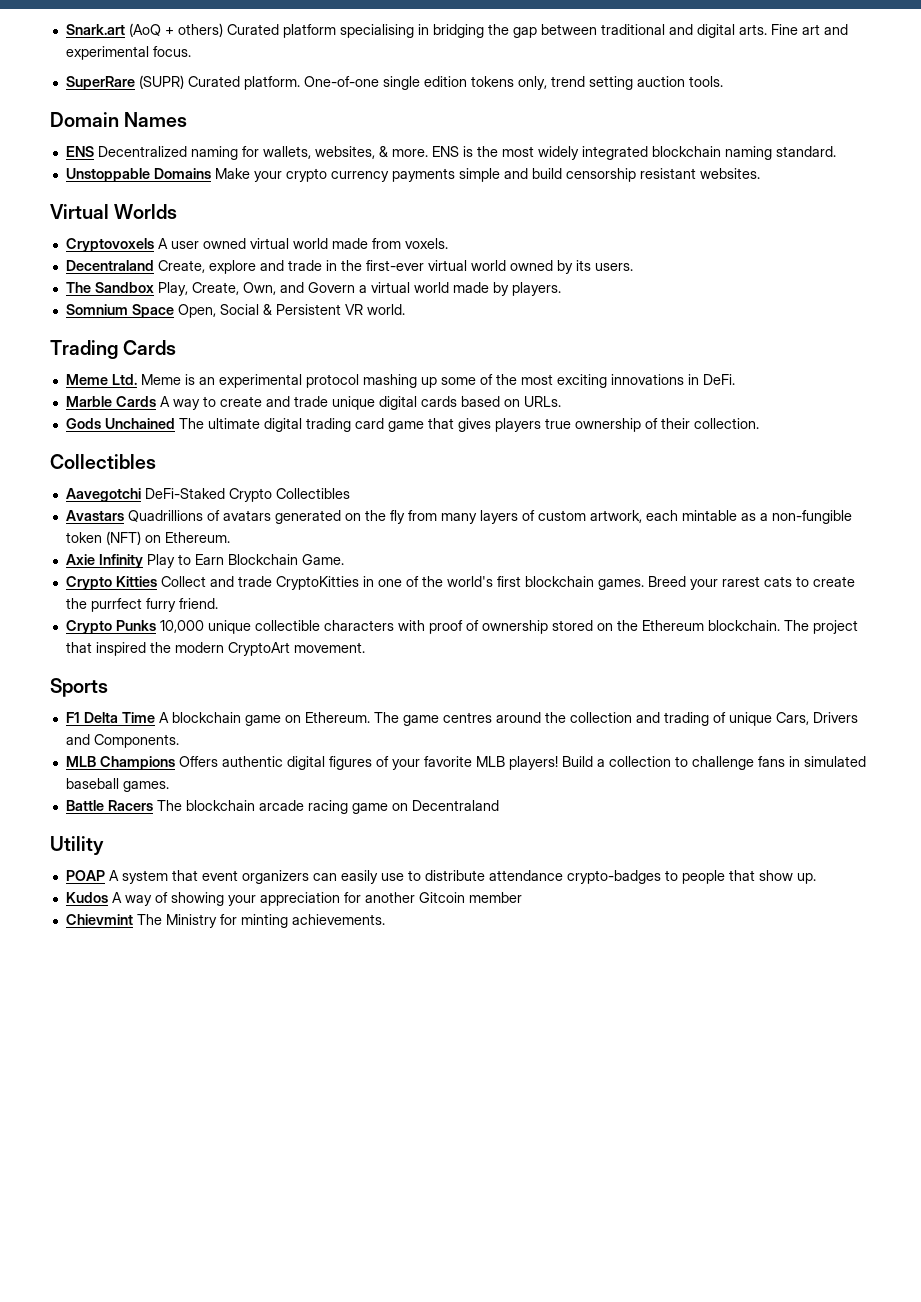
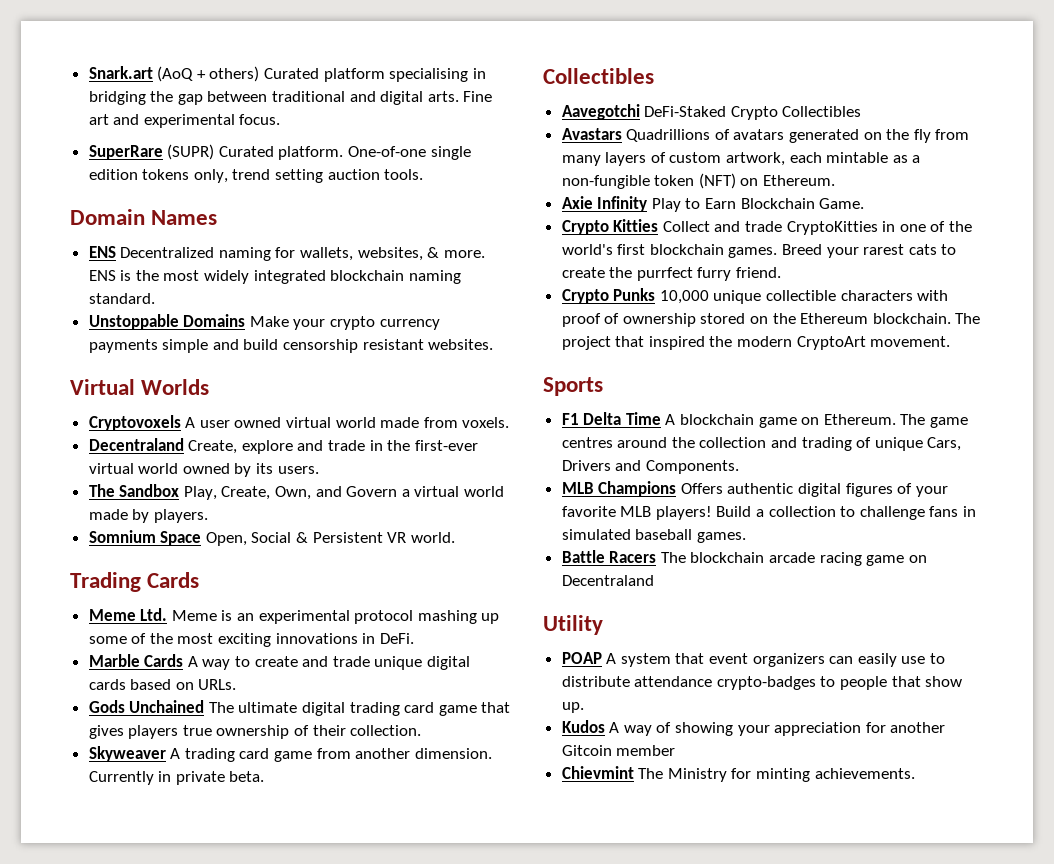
+ Skyweaver A trading card game from another dimension. Currently in private beta.

